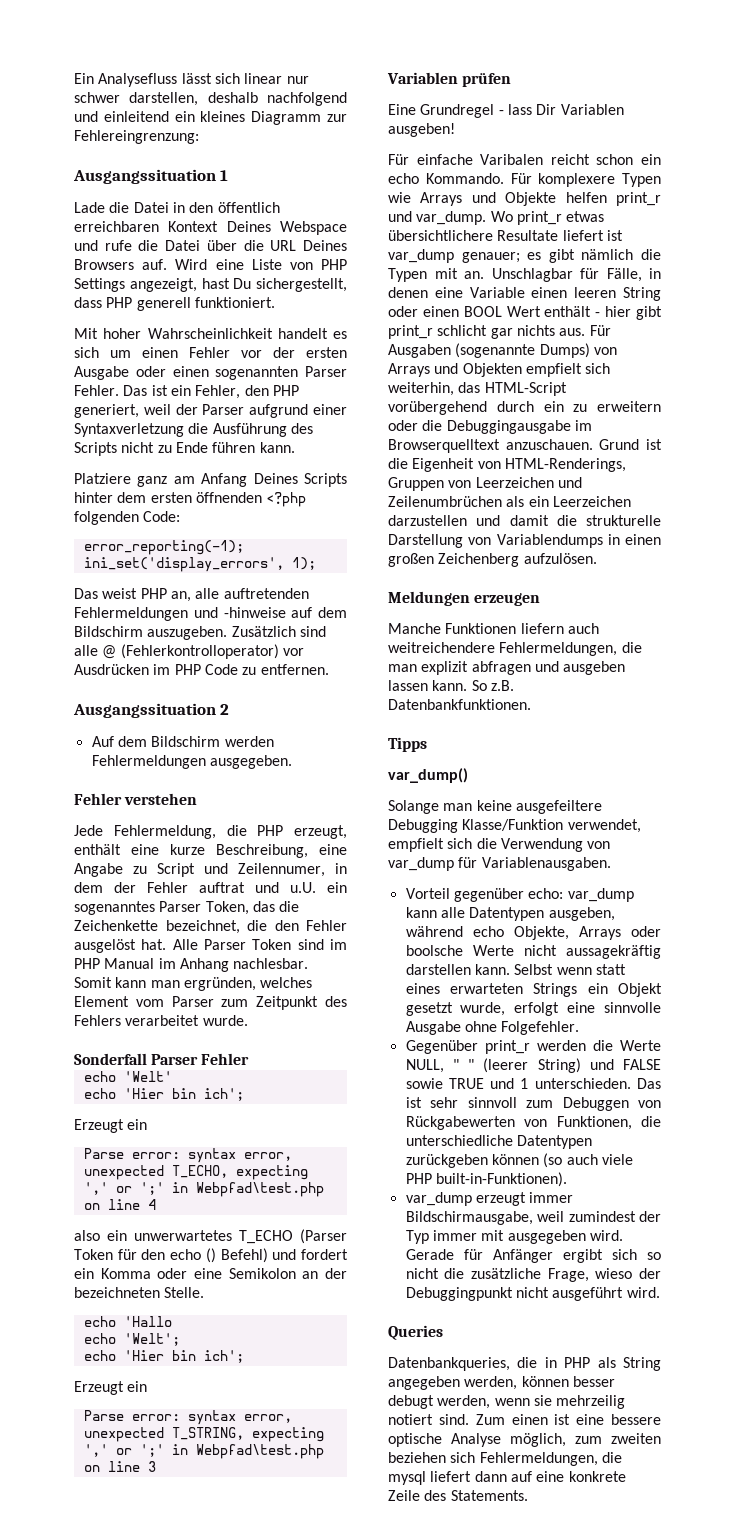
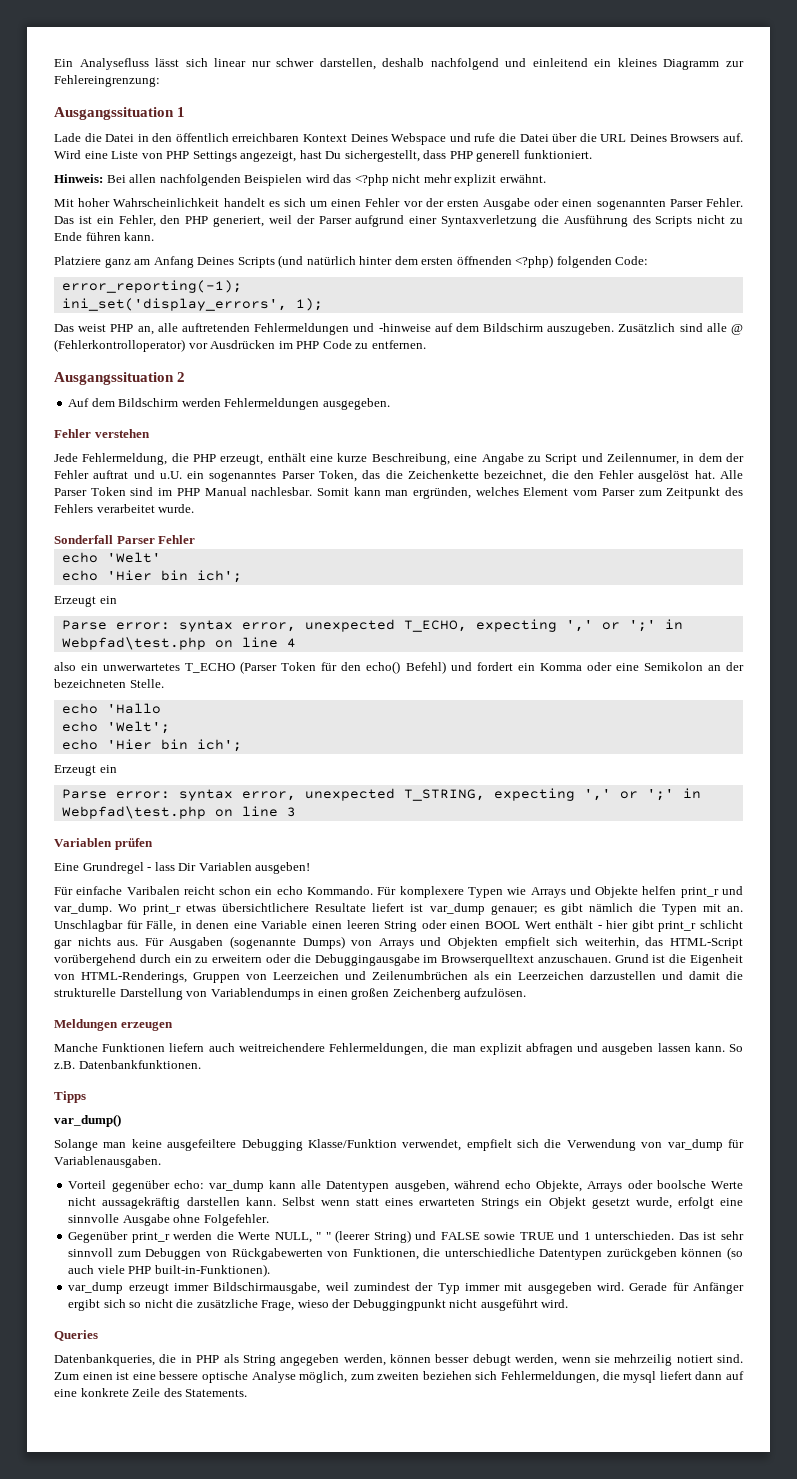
+ Hinweis: Bei allen nachfolgenden Beispielen wird das <?php nicht mehr explizit erwähnt.
- Platziere ganz am Anfang Deines Scripts hinter dem ersten öffnenden <?php folgenden Code:
+ Platziere ganz am Anfang Deines Scripts (und natürlich hinter dem ersten öffnenden <?php) folgenden Code:
- Alle Parser Token sind im PHP Manual im Anhang nachlesbar.
+ Alle Parser Token sind im PHP Manual nachlesbar.
- also ein unwerwartetes T_ECHO (Parser Token für den echo () Befehl) und fordert ein Komma oder eine Semikolon an der bezeichneten Stelle.
+ also ein unwerwartetes T_ECHO (Parser Token für den echo() Befehl) und fordert ein Komma oder eine Semikolon an der bezeichneten Stelle.

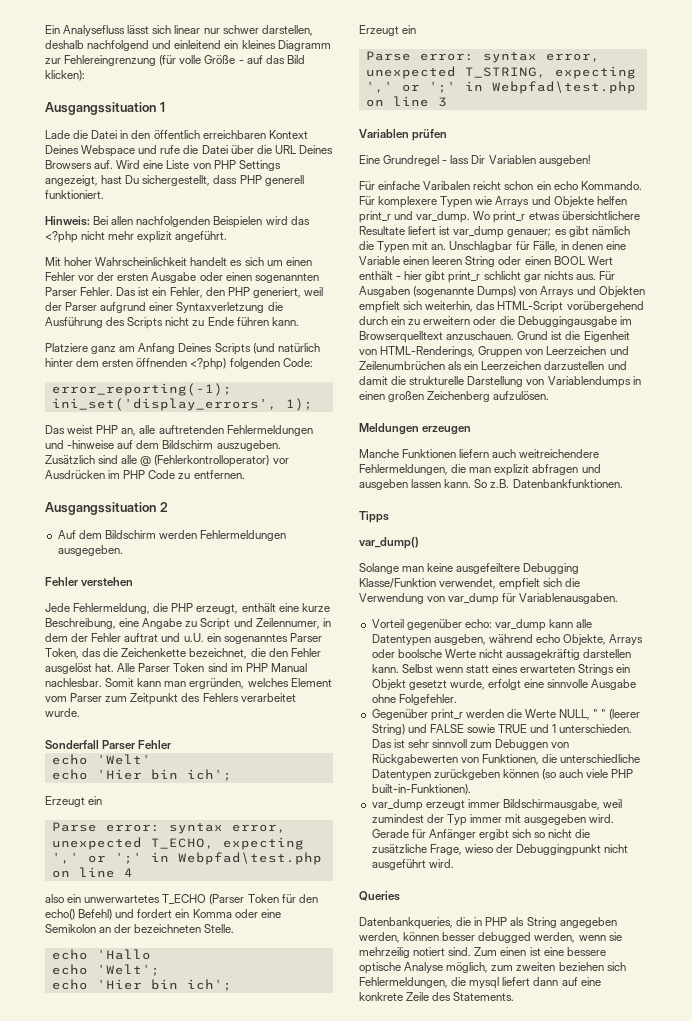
- Ein Analysefluss lässt sich linear nur schwer darstellen, deshalb nachfolgend und einleitend ein kleines Diagramm zur Fehlereingrenzung:
+ Ein Analysefluss lässt sich linear nur schwer darstellen, deshalb nachfolgend und einleitend ein kleines Diagramm zur Fehlereingrenzung (für volle Größe - auf das Bild klicken):
- Hinweis: Bei allen nachfolgenden Beispielen wird das <?php nicht mehr explizit erwähnt.
+ Hinweis: Bei allen nachfolgenden Beispielen wird das <?php nicht mehr explizit angeführt.
- Datenbankqueries, die in PHP als String angegeben werden, können besser debugt werden, wenn sie mehrzeilig notiert sind.
+ Datenbankqueries, die in PHP als String angegeben werden, können besser debugged werden, wenn sie mehrzeilig notiert sind.

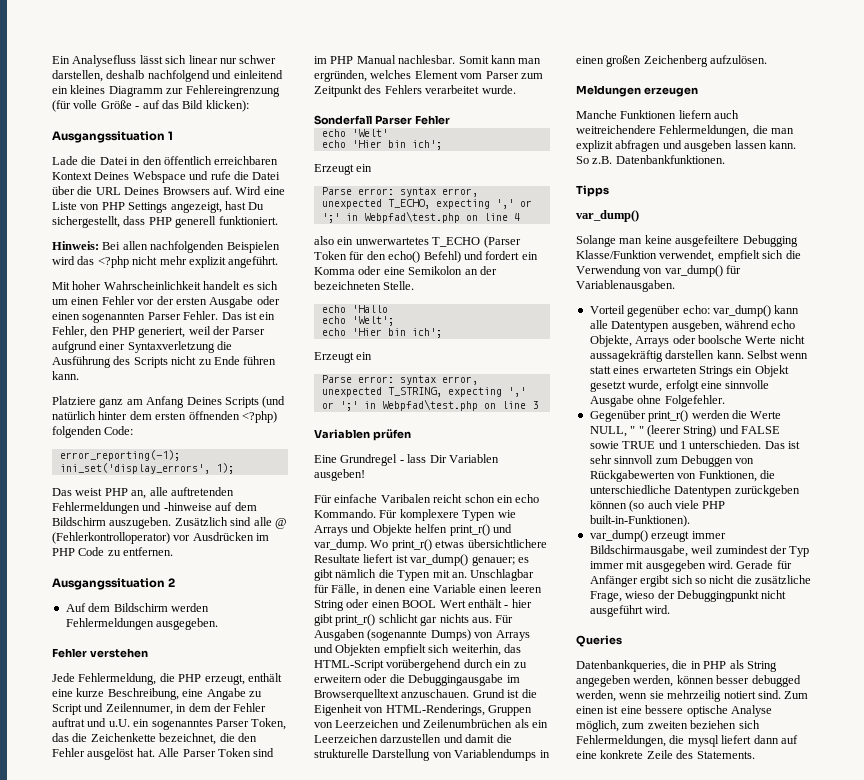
- Für komplexere Typen wie Arrays und Objekte helfen print_r und var_dump.
+ Für komplexere Typen wie Arrays und Objekte helfen print_r() und var_dump.
- Wo print_r etwas übersichtlichere Resultate liefert ist var_dump genauer; es gibt nämlich die Typen mit an.
+ Wo print_r() etwas übersichtlichere Resultate liefert ist var_dump() genauer; es gibt nämlich die Typen mit an.
- Unschlagbar für Fälle, in denen eine Variable einen leeren String oder einen BOOL Wert enthält - hier gibt print_r schlicht gar nichts aus.
+ Unschlagbar für Fälle, in denen eine Variable einen leeren String oder einen BOOL Wert enthält - hier gibt print_r() schlicht gar nichts aus.
- Solange man keine ausgefeiltere Debugging Klasse/Funktion verwendet, empfielt sich die Verwendung von var_dump für Variablenausgaben.
+ Solange man keine ausgefeiltere Debugging Klasse/Funktion verwendet, empfielt sich die Verwendung von var_dump() für Variablenausgaben.
- Vorteil gegenüber echo: var_dump kann alle Datentypen ausgeben, während echo Objekte, Arrays oder boolsche Werte nicht aussagekräftig darstellen kann.
+ Vorteil gegenüber echo: var_dump() kann alle Datentypen ausgeben, während echo Objekte, Arrays oder boolsche Werte nicht aussagekräftig darstellen kann.
- Gegenüber print_r werden die Werte NULL, " " (leerer String) und FALSE sowie TRUE und 1 unterschieden.
+ Gegenüber print_r() werden die Werte NULL, " " (leerer String) und FALSE sowie TRUE und 1 unterschieden.
- var_dump erzeugt immer Bildschirmausgabe, weil zumindest der Typ immer mit ausgegeben wird.
+ var_dump() erzeugt immer Bildschirmausgabe, weil zumindest der Typ immer mit ausgegeben wird.

